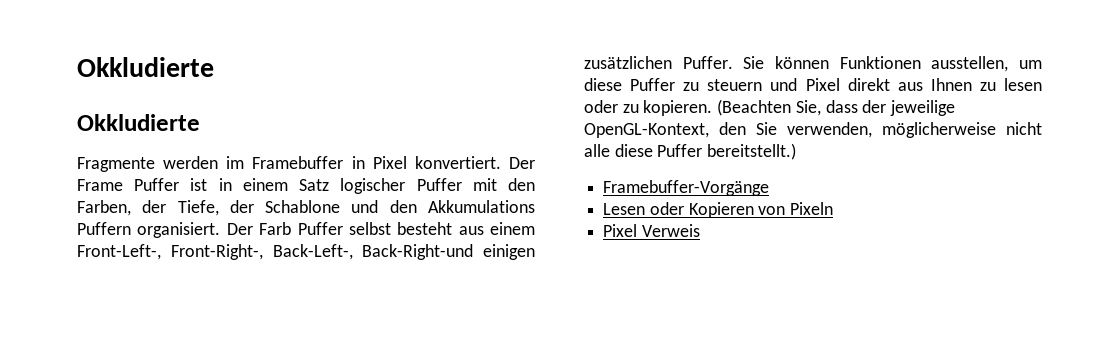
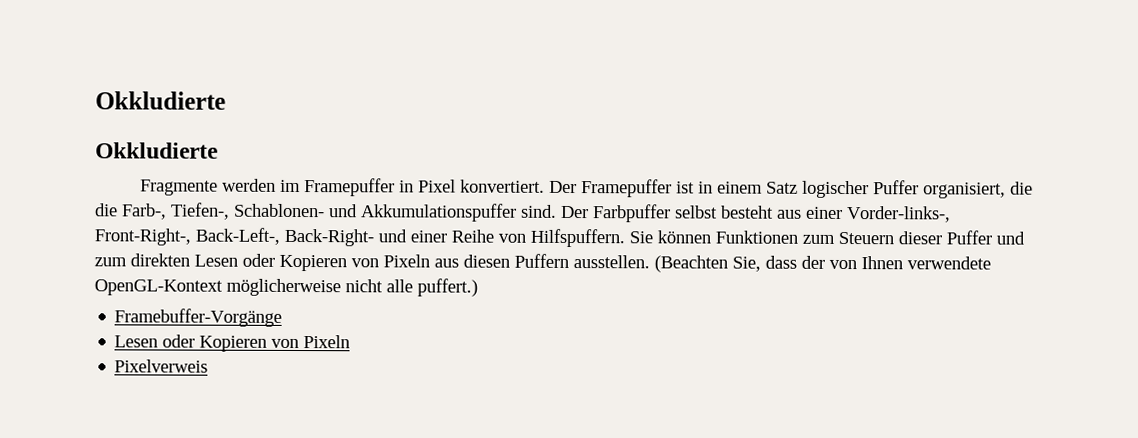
- Fragmente werden im Framebuffer in Pixel konvertiert.
+ Fragmente werden im Framepuffer in Pixel konvertiert.
- Der Frame Puffer ist in einem Satz logischer Puffer mit den Farben, der Tiefe, der Schablone und den Akkumulations Puffern organisiert. Der Farb Puffer selbst besteht aus einem Front-Left-, Front-Right-, Back-Left-, Back-Right-und einigen zusätzlichen Puffer. Sie können Funktionen ausstellen, um diese Puffer zu steuern und Pixel direkt aus Ihnen zu lesen oder zu kopieren. (Beachten Sie, dass der jeweilige OpenGL-Kontext, den Sie verwenden, möglicherweise nicht alle diese Puffer bereitstellt.)
+ Der Framepuffer ist in einem Satz logischer Puffer organisiert, die die Farb-, Tiefen-, Schablonen- und Akkumulationspuffer sind. Der Farbpuffer selbst besteht aus einer Vorder-links-, Front-Right-, Back-Left-, Back-Right- und einer Reihe von Hilfspuffern. Sie können Funktionen zum Steuern dieser Puffer und zum direkten Lesen oder Kopieren von Pixeln aus diesen Puffern ausstellen. (Beachten Sie, dass der von Ihnen verwendete OpenGL-Kontext möglicherweise nicht alle puffert.)
- Pixel Verweis
+ Pixelverweis

